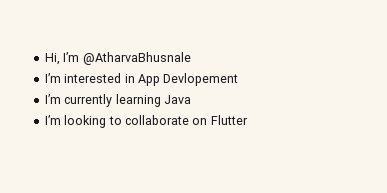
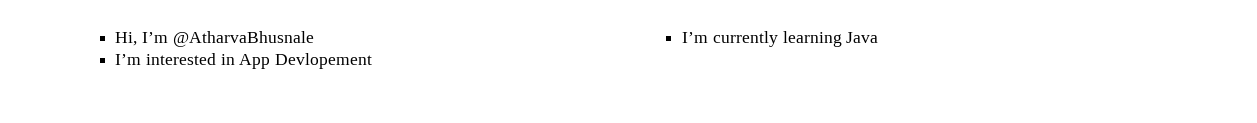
- I’m looking to collaborate on Flutter

